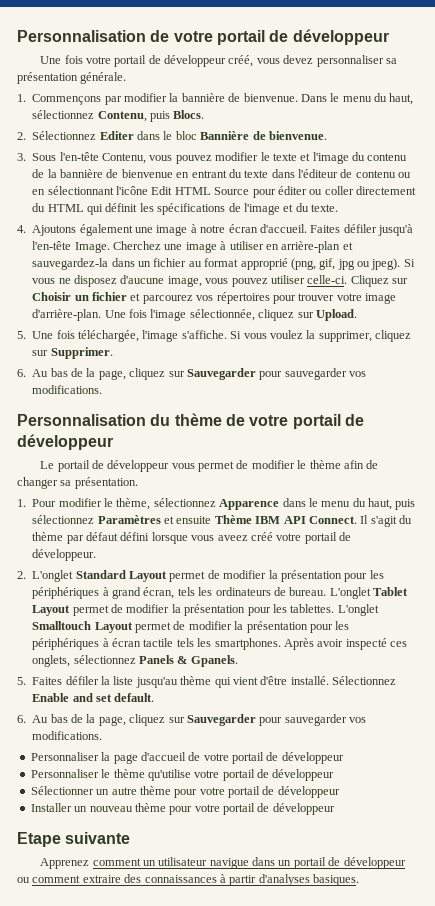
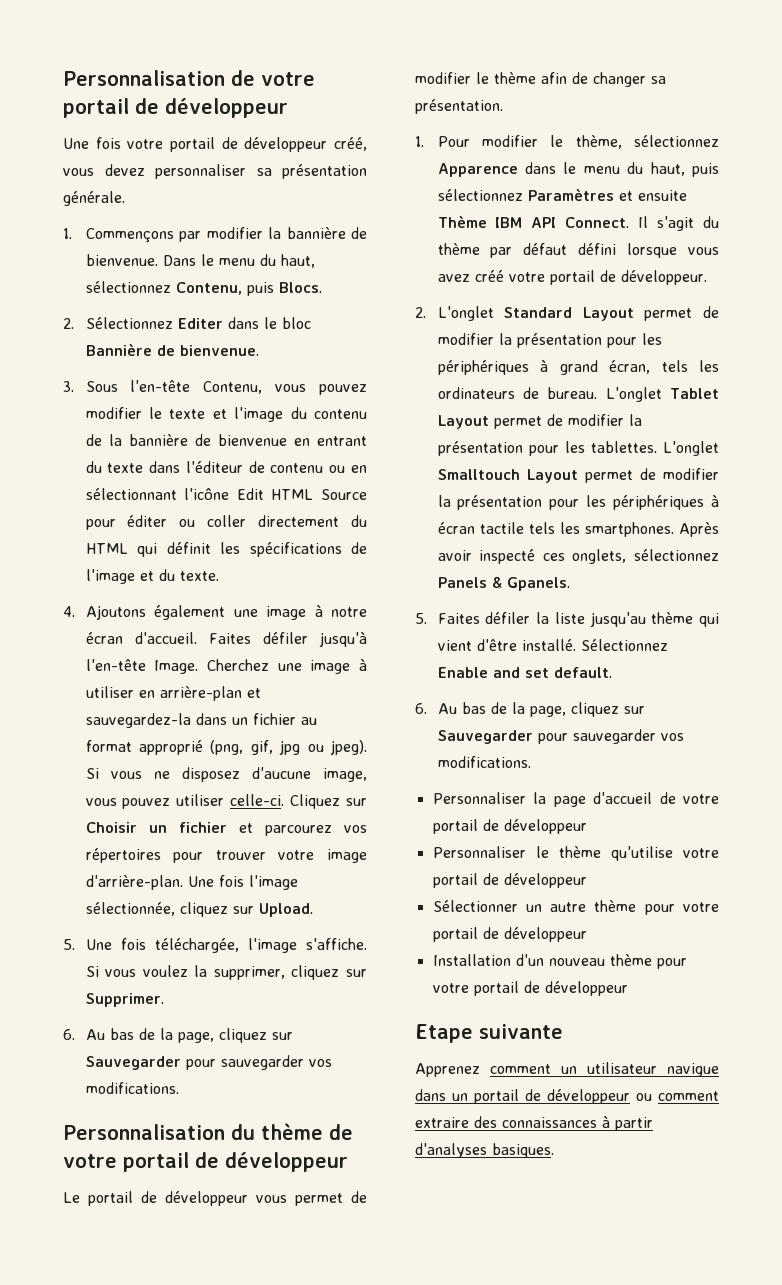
- Il s'agit du thème par défaut défini lorsque vous aveez créé votre portail de développeur.
+ Il s'agit du thème par défaut défini lorsque vous avez créé votre portail de développeur.
- Installer un nouveau thème pour votre portail de développeur
+ Installation d'un nouveau thème pour votre portail de développeur

